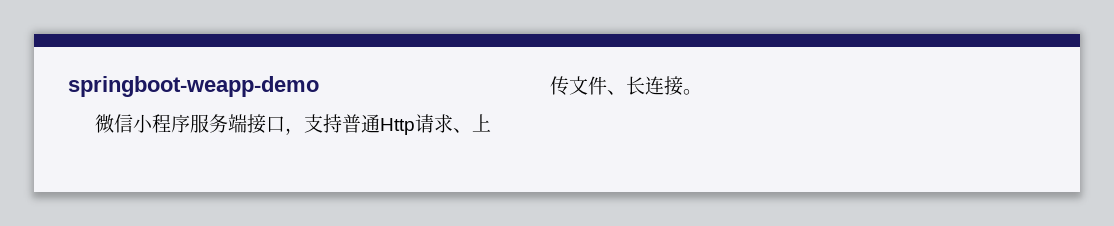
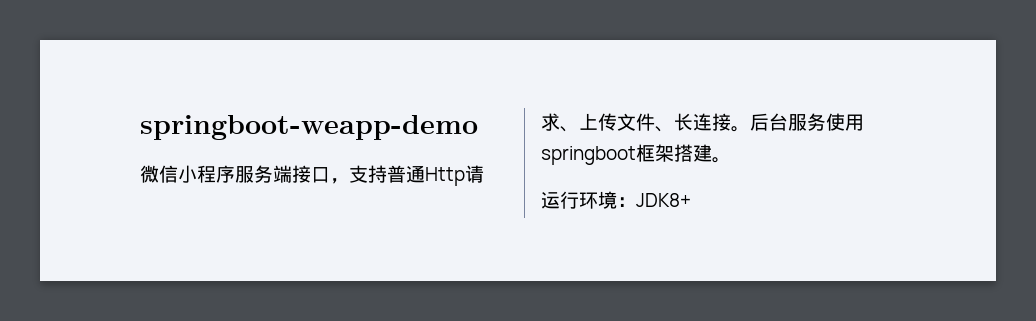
+ 后台服务使用springboot框架搭建。
+ 运行环境：JDK8+

